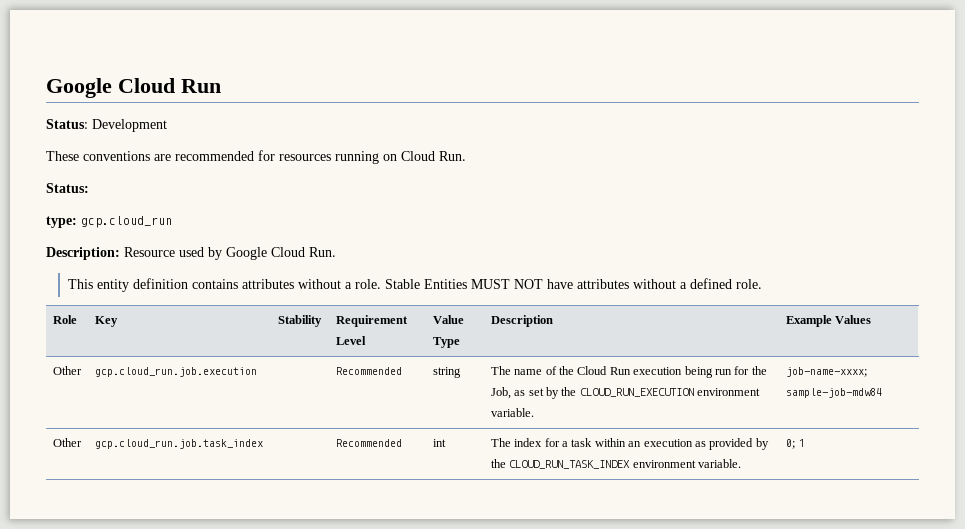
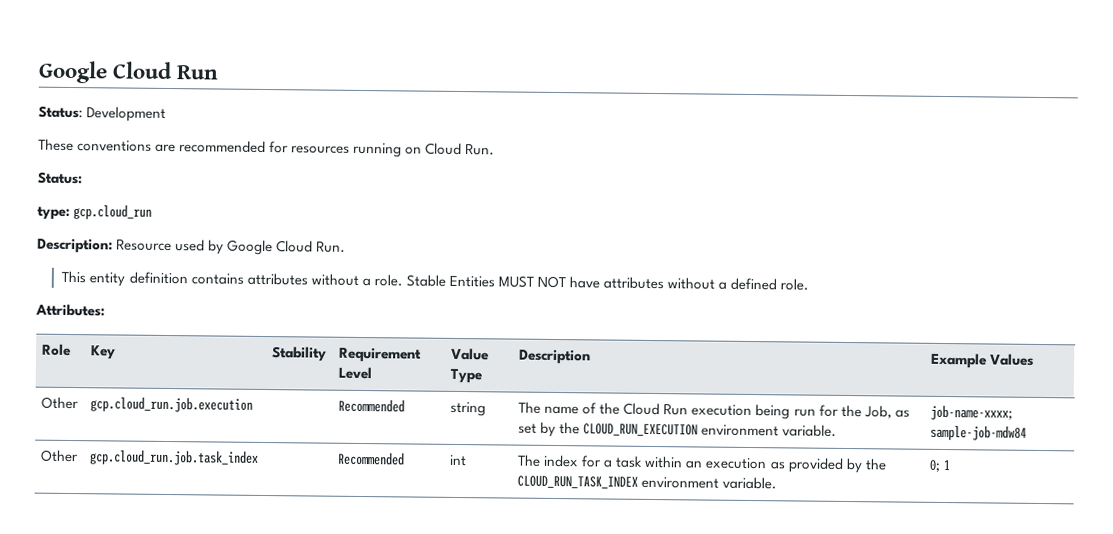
+ Attributes:

